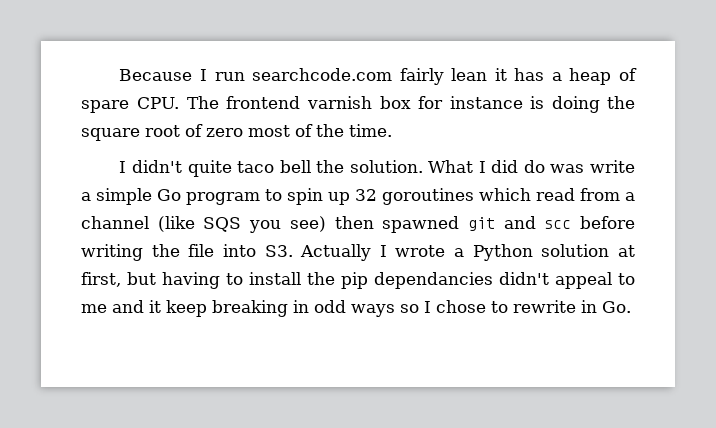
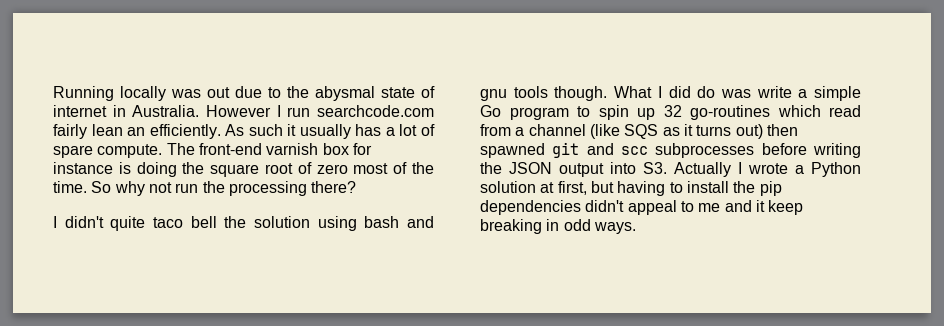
- Because I run searchcode.com fairly lean it has a heap of spare CPU. The frontend varnish box for instance is doing the square root of zero most of the time.
+ Running locally was out due to the abysmal state of internet in Australia. However I run searchcode.com fairly lean an efficiently. As such it usually has a lot of spare compute. The front-end varnish box for instance is doing the square root of zero most of the time. So why not run the processing there?
- I didn't quite taco bell the solution.
+ I didn't quite taco bell the solution using bash and gnu tools though.
- What I did do was write a simple Go program to spin up 32 goroutines which read from a channel (like SQS you see) then spawned git and scc before writing the file into S3. Actually I wrote a Python solution at first, but having to install the pip dependancies didn't appeal to me and it keep breaking in odd ways so I chose to rewrite in Go.
+ What I did do was write a simple Go program to spin up 32 go-routines which read from a channel (like SQS as it turns out) then spawned git and scc subprocesses before writing the JSON output into S3. Actually I wrote a Python solution at first, but having to install the pip dependencies didn't appeal to me and it keep breaking in odd ways.

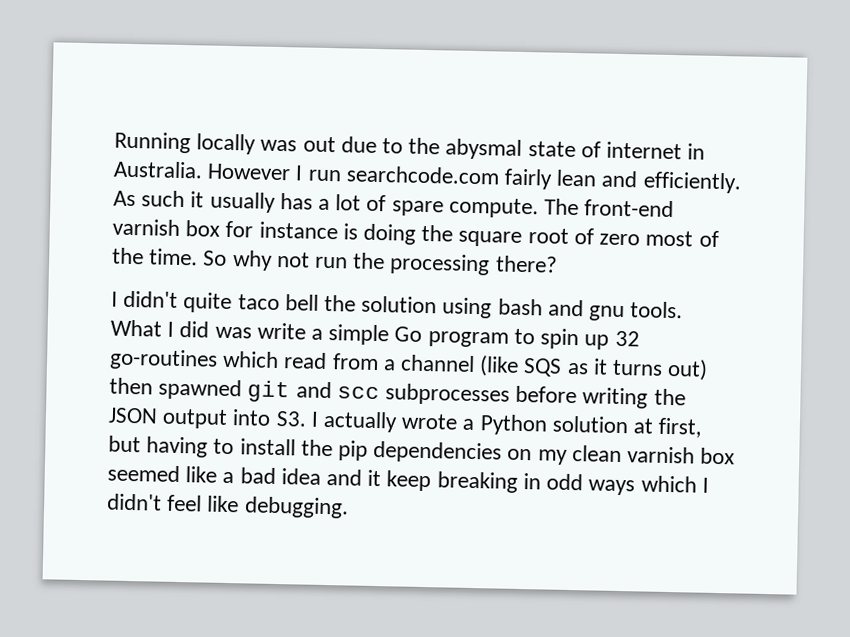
- However I run searchcode.com fairly lean an efficiently.
+ However I run searchcode.com fairly lean and efficiently.
- I didn't quite taco bell the solution using bash and gnu tools though.
+ I didn't quite taco bell the solution using bash and gnu tools.
- What I did do was write a simple Go program to spin up 32 go-routines which read from a channel (like SQS as it turns out) then spawned git and scc subprocesses before writing the JSON output into S3. Actually I wrote a Python solution at first, but having to install the pip dependencies didn't appeal to me and it keep breaking in odd ways.
+ What I did was write a simple Go program to spin up 32 go-routines which read from a channel (like SQS as it turns out) then spawned git and scc subprocesses before writing the JSON output into S3. I actually wrote a Python solution at first, but having to install the pip dependencies on my clean varnish box seemed like a bad idea and it keep breaking in odd ways which I didn't feel like debugging.

